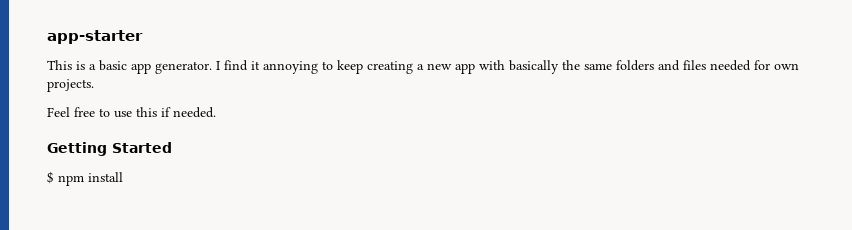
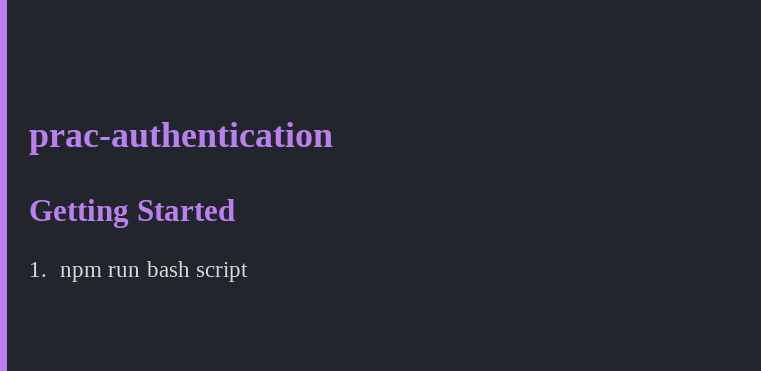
- app-starter
- This is a basic app generator. I find it annoying to keep creating a new app with basically the same folders and files needed for own projects.
- Feel free to use this if needed.
+ prac-authentication
  Getting Started
- $ npm install
+ 1. npm run bash script

